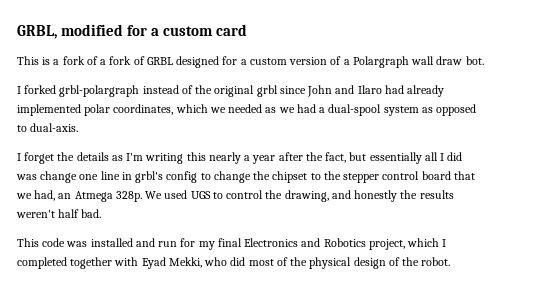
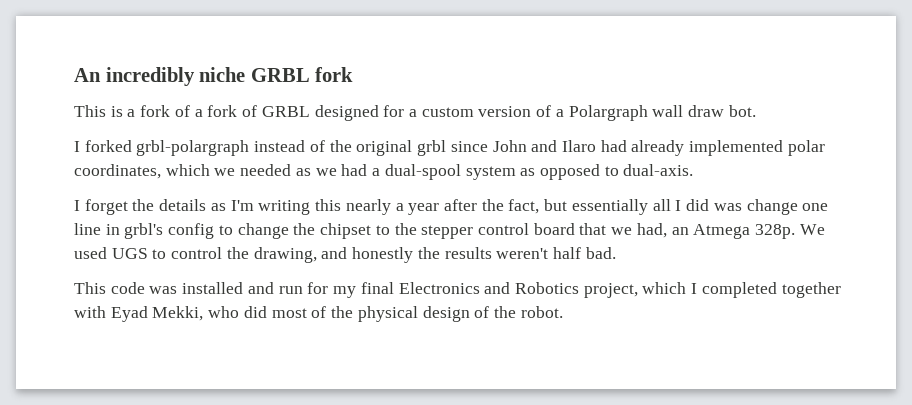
- GRBL, modified for a custom card
+ An incredibly niche GRBL fork

